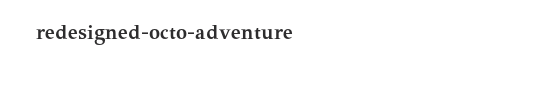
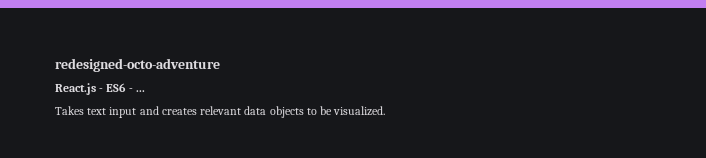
+ React.js - ES6 - ...
+ Takes text input and creates relevant data objects to be visualized.

